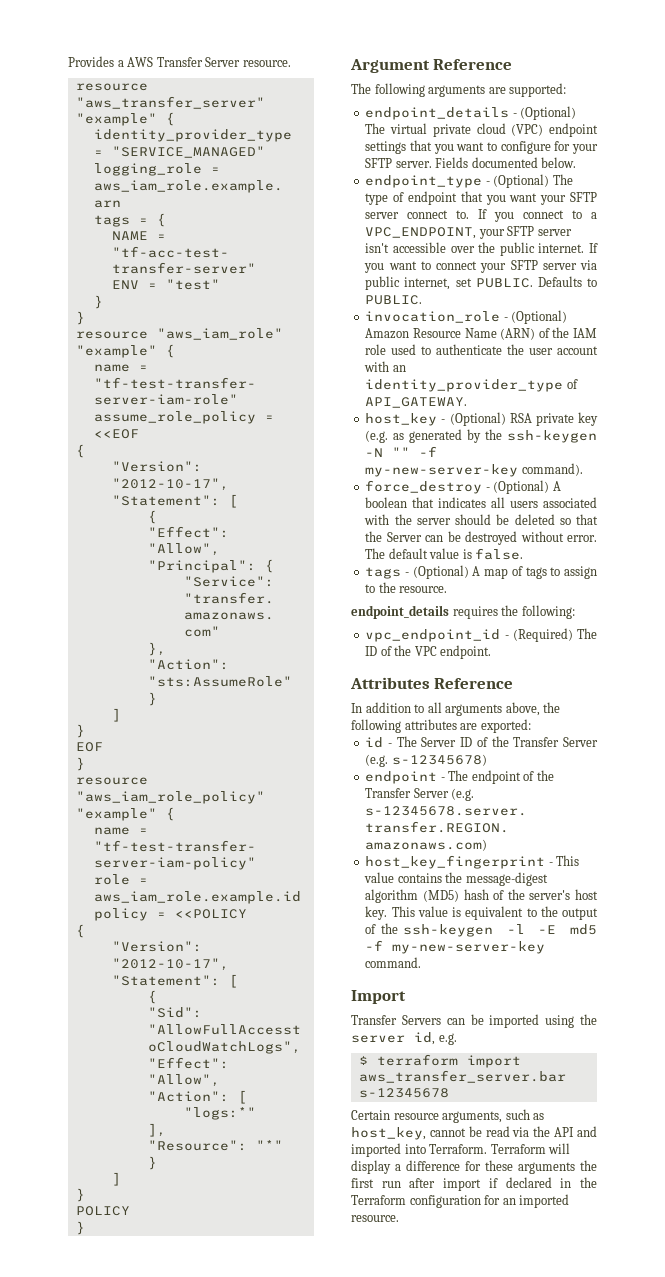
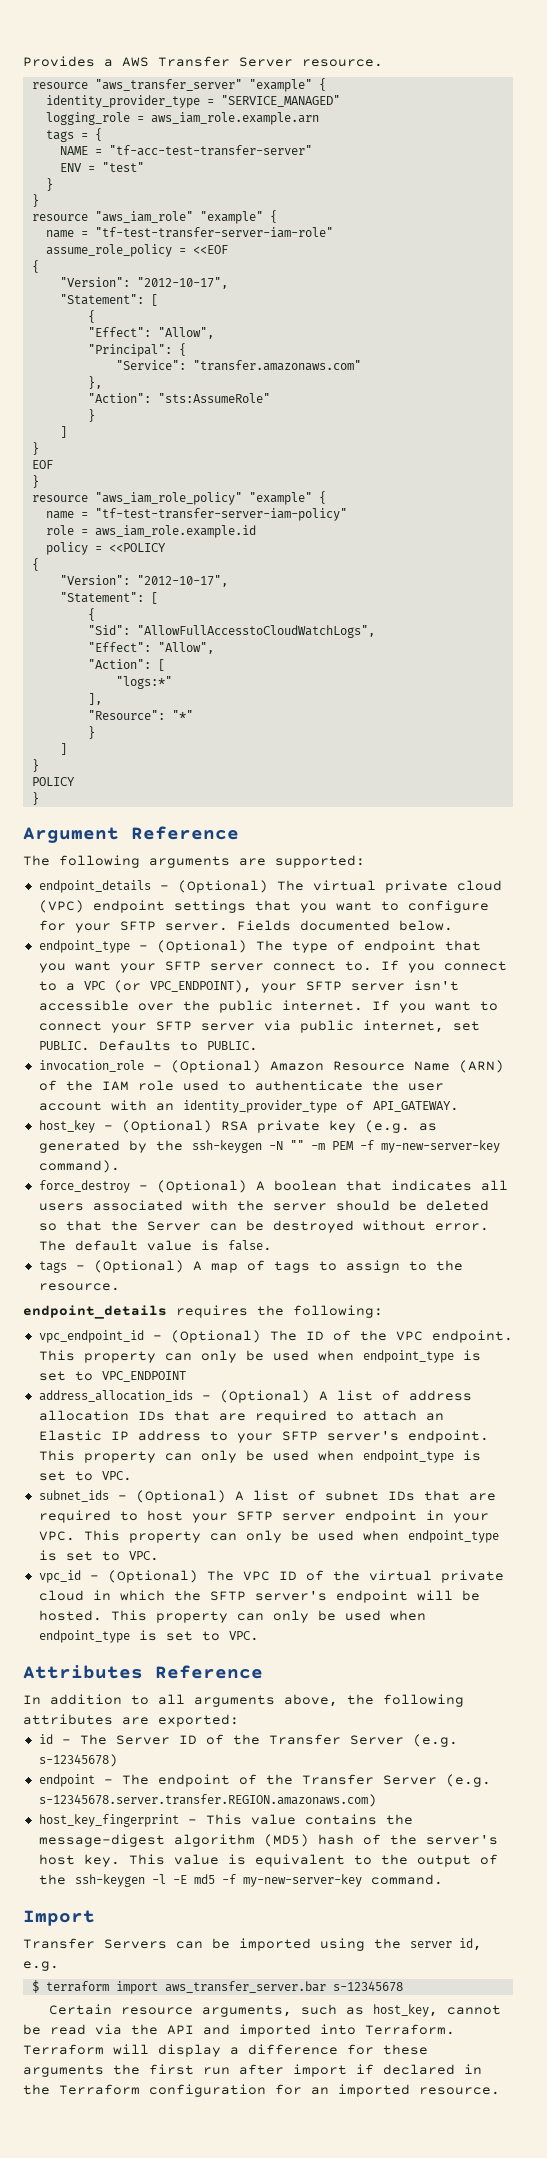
- If you connect to a VPC_ENDPOINT, your SFTP server isn't accessible over the public internet.
+ If you connect to a VPC (or VPC_ENDPOINT), your SFTP server isn't accessible over the public internet.
- host_key - (Optional) RSA private key (e.g. as generated by the ssh-keygen -N "" -f my-new-server-key command).
+ host_key - (Optional) RSA private key (e.g. as generated by the ssh-keygen -N "" -m PEM -f my-new-server-key command).
- vpc_endpoint_id - (Required) The ID of the VPC endpoint.
+ vpc_endpoint_id - (Optional) The ID of the VPC endpoint. This property can only be used when endpoint_type is set to VPC_ENDPOINT
+ address_allocation_ids - (Optional) A list of address allocation IDs that are required to attach an Elastic IP address to your SFTP server's endpoint. This property can only be used when endpoint_type is set to VPC.
+ subnet_ids - (Optional) A list of subnet IDs that are required to host your SFTP server endpoint in your VPC. This property can only be used when endpoint_type is set to VPC.
+ vpc_id - (Optional) The VPC ID of the virtual private cloud in which the SFTP server's endpoint will be hosted. This property can only be used when endpoint_type is set to VPC.

